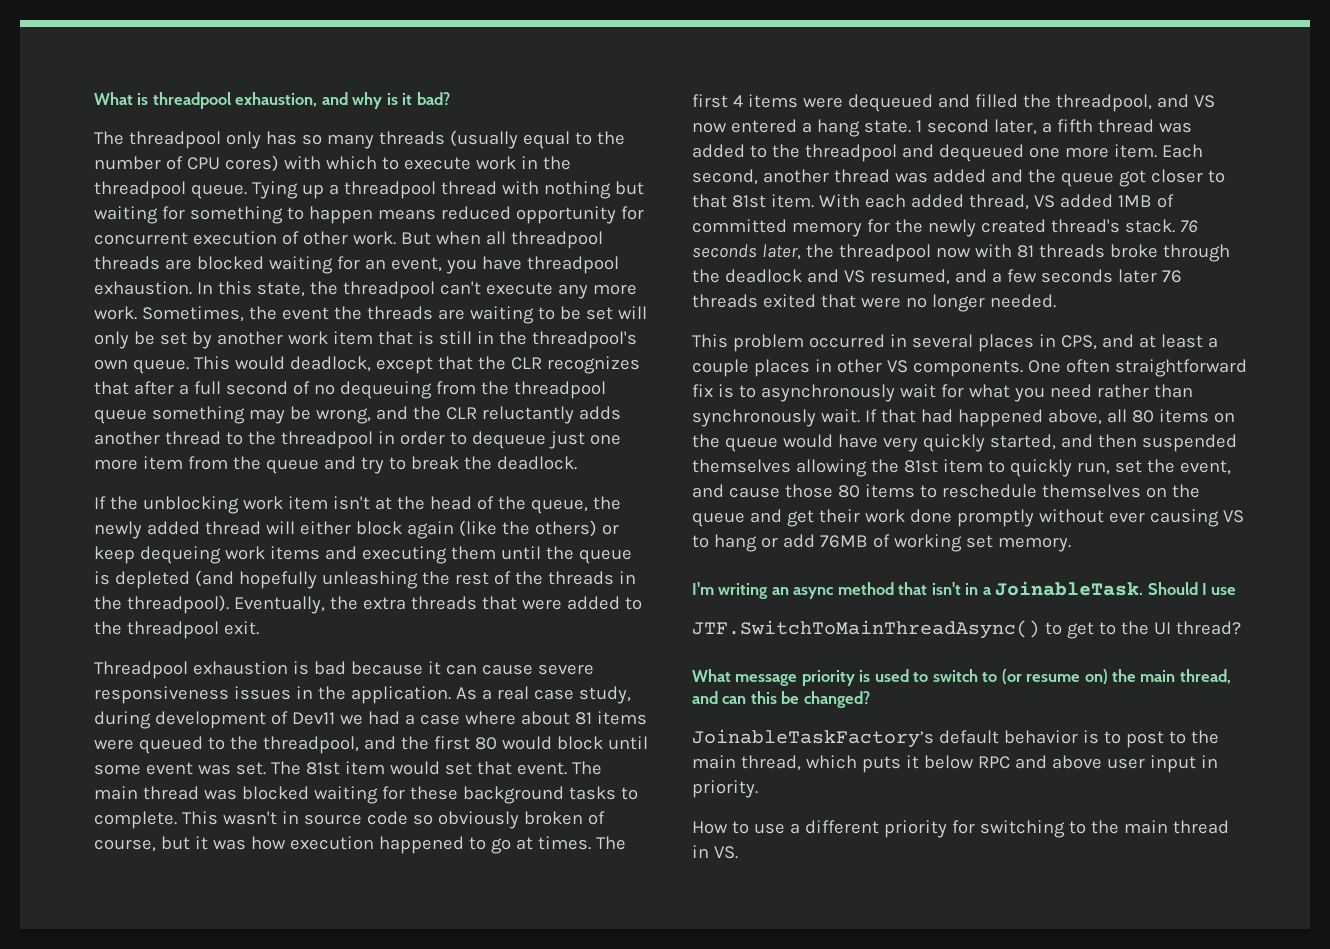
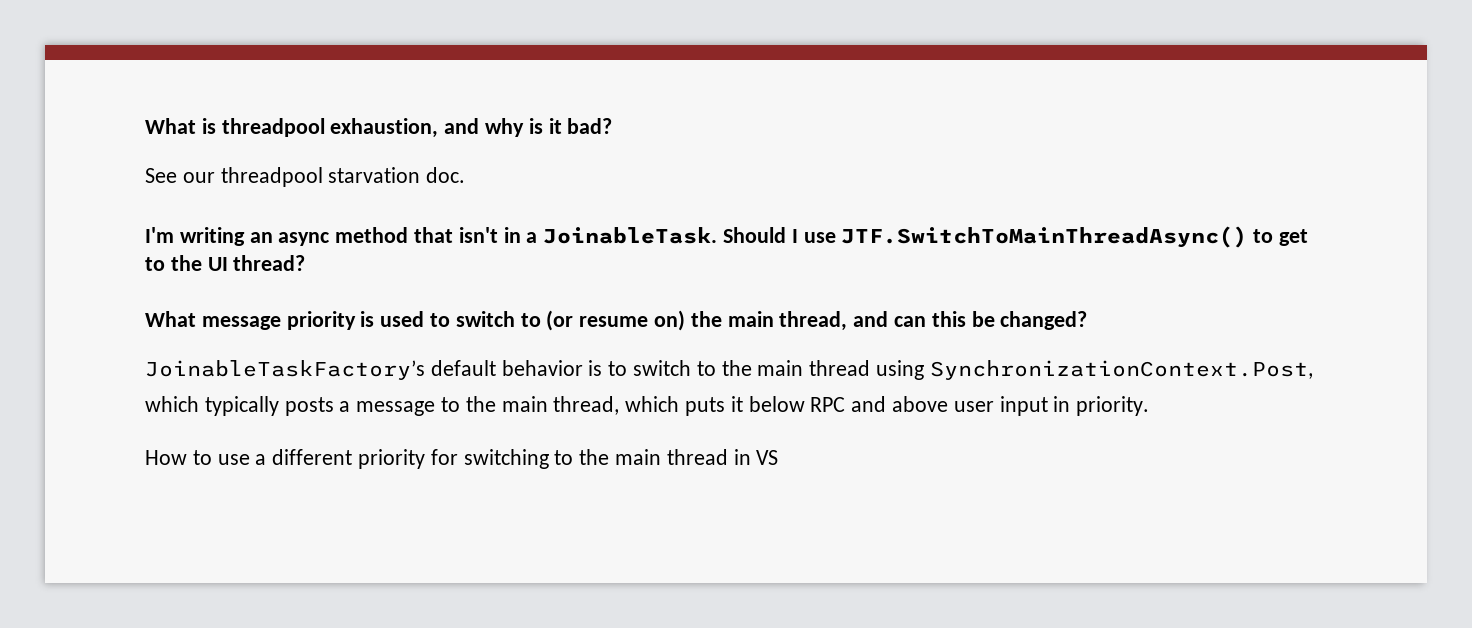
- The threadpool only has so many threads (usually equal to the number of CPU cores) with which to execute work in the threadpool queue. Tying up a threadpool thread with nothing but waiting for something to happen means reduced opportunity for concurrent execution of other work. But when all threadpool threads are blocked waiting for an event, you have threadpool exhaustion. In this state, the threadpool can't execute any more work. Sometimes, the event the threads are waiting to be set will only be set by another work item that is still in the threadpool's own queue. This would deadlock, except that the CLR recognizes that after a full second of no dequeuing from the threadpool queue something may be wrong, and the CLR reluctantly adds another thread to the threadpool in order to dequeue just one more item from the queue and try to break the deadlock.
- If the unblocking work item isn't at the head of the queue, the newly added thread will either block again (like the others) or keep dequeing work items and executing them until the queue is depleted (and hopefully unleashing the rest of the threads in the threadpool). Eventually, the extra threads that were added to the threadpool exit.
- Threadpool exhaustion is bad because it can cause severe responsiveness issues in the application. As a real case study, during development of Dev11 we had a case where about 81 items were queued to the threadpool, and the first 80 would block until some event was set. The 81st item would set that event. The main thread was blocked waiting for these background tasks to complete. This wasn't in source code so obviously broken of course, but it was how execution happened to go at times. The first 4 items were dequeued and filled the threadpool, and VS now entered a hang state. 1 second later, a fifth thread was added to the threadpool and dequeued one more item. Each second, another thread was added and the queue got closer to that 81st item. With each added thread, VS added 1MB of committed memory for the newly created thread's stack. 76 seconds later, the threadpool now with 81 threads broke through the deadlock and VS resumed, and a few seconds later 76 threads exited that were no longer needed.
- This problem occurred in several places in CPS, and at least a couple places in other VS components. One often straightforward fix is to asynchronously wait for what you need rather than synchronously wait. If that had happened above, all 80 items on the queue would have very quickly started, and then suspended themselves allowing the 81st item to quickly run, set the event, and cause those 80 items to reschedule themselves on the queue and get their work done promptly without ever causing VS to hang or add 76MB of working set memory.
+ See our threadpool starvation doc.
- Should I use
- JTF.SwitchToMainThreadAsync() to get to the UI thread?
+ Should I use JTF.SwitchToMainThreadAsync() to get to the UI thread?
- JoinableTaskFactory’s default behavior is to post to the main thread, which puts it below RPC and above user input in priority.
+ JoinableTaskFactory’s default behavior is to switch to the main thread using SynchronizationContext.Post, which typically posts a message to the main thread, which puts it below RPC and above user input in priority.
- How to use a different priority for switching to the main thread in VS.
+ How to use a different priority for switching to the main thread in VS

